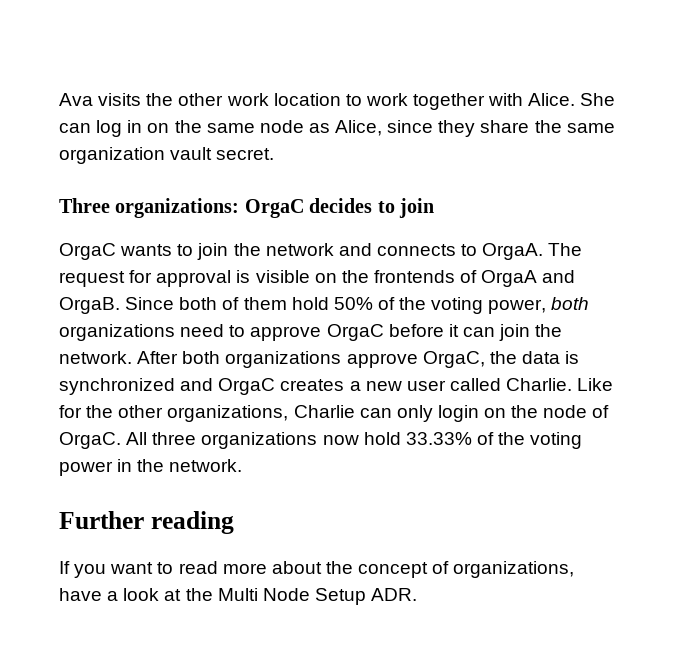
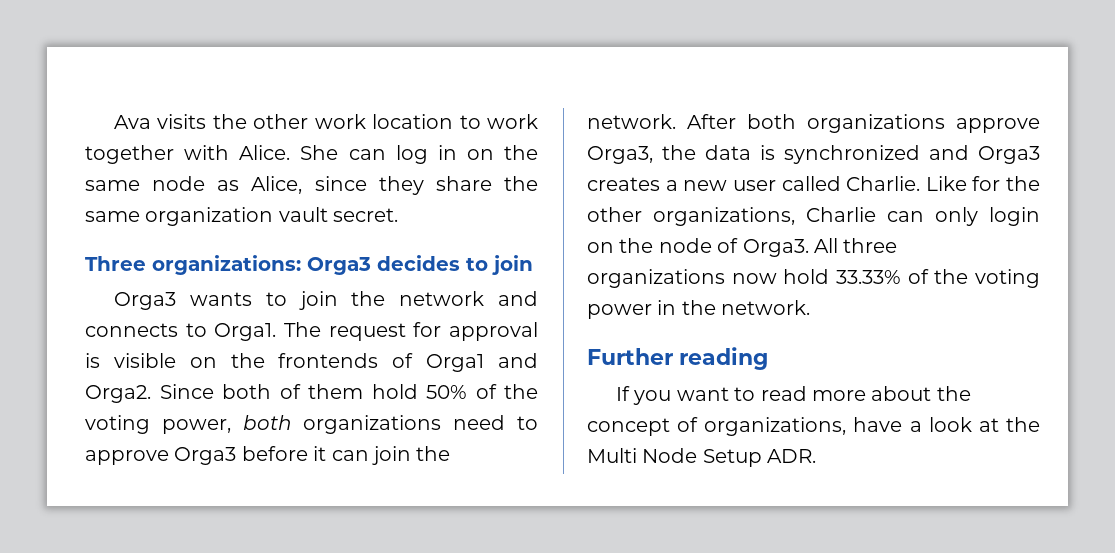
- Three organizations: OrgaC decides to join
+ Three organizations: Orga3 decides to join
- OrgaC wants to join the network and connects to OrgaA.
+ Orga3 wants to join the network and connects to Orga1.
- The request for approval is visible on the frontends of OrgaA and OrgaB.
+ The request for approval is visible on the frontends of Orga1 and Orga2.
- Since both of them hold 50% of the voting power, both organizations need to approve OrgaC before it can join the network.
+ Since both of them hold 50% of the voting power, both organizations need to approve Orga3 before it can join the network.
- After both organizations approve OrgaC, the data is synchronized and OrgaC creates a new user called Charlie.
+ After both organizations approve Orga3, the data is synchronized and Orga3 creates a new user called Charlie.
- Like for the other organizations, Charlie can only login on the node of OrgaC.
+ Like for the other organizations, Charlie can only login on the node of Orga3.

